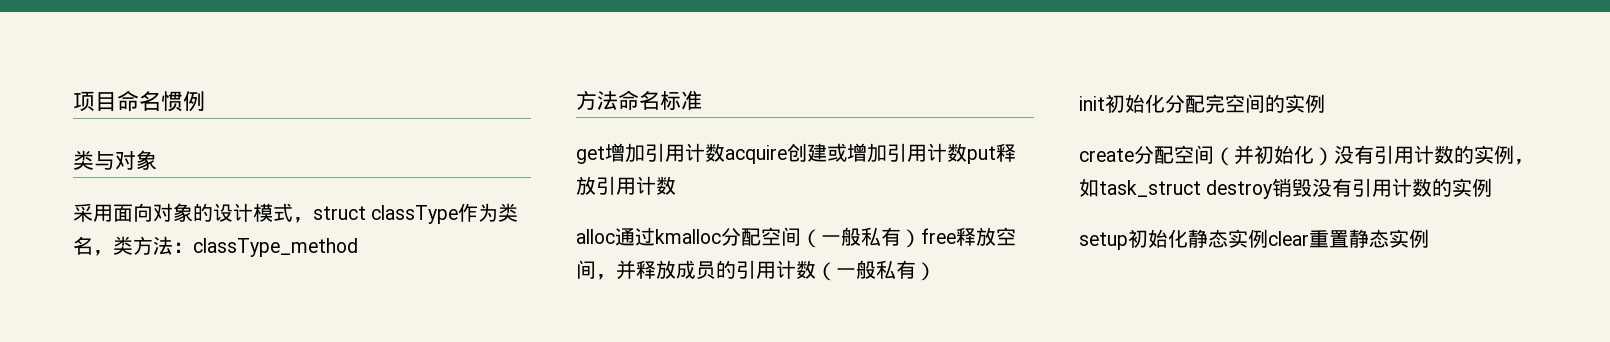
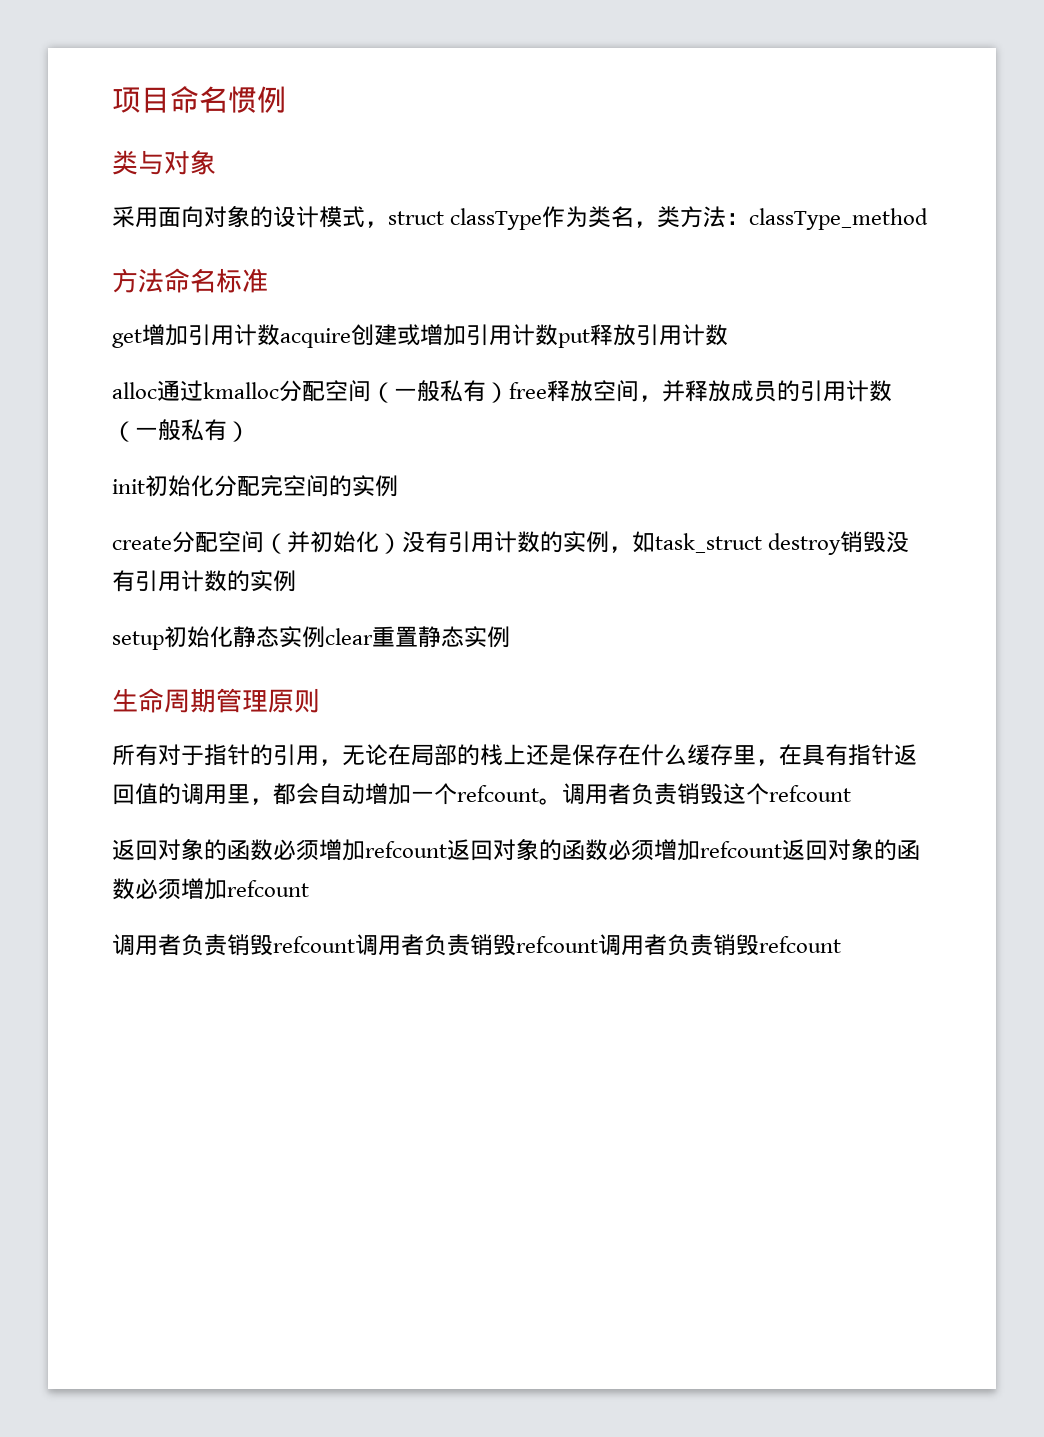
+ 生命周期管理原则
+ 所有对于指针的引用，无论在局部的栈上还是保存在什么缓存里，在具有指针返回值的调用里，都会自动增加一个refcount。调用者负责销毁这个refcount
+ 返回对象的函数必须增加refcount返回对象的函数必须增加refcount返回对象的函数必须增加refcount
+ 调用者负责销毁refcount调用者负责销毁refcount调用者负责销毁refcount

